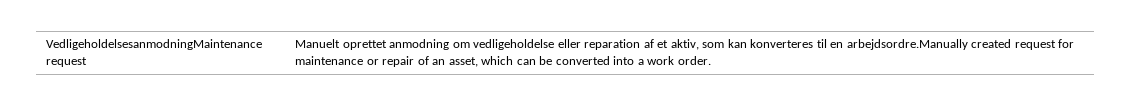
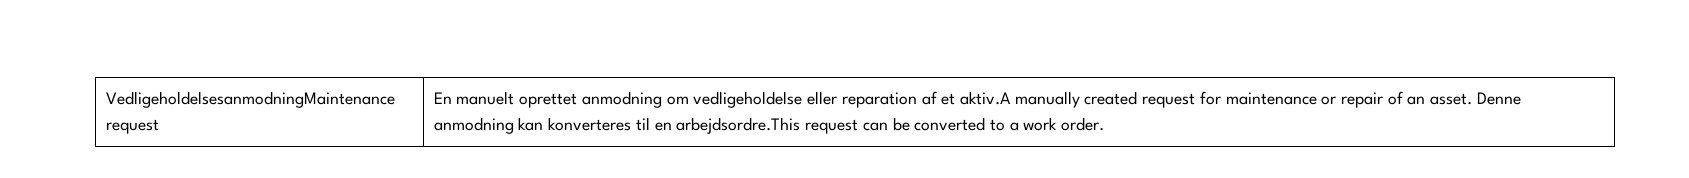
- VedligeholdelsesanmodningMaintenance request | Manuelt oprettet anmodning om vedligeholdelse eller reparation af et aktiv, som kan konverteres til en arbejdsordre.Manually created request for maintenance or repair of an asset, which can be converted into a work order.
+ VedligeholdelsesanmodningMaintenance request | En manuelt oprettet anmodning om vedligeholdelse eller reparation af et aktiv.A manually created request for maintenance or repair of an asset. Denne anmodning kan konverteres til en arbejdsordre.This request can be converted to a work order.

